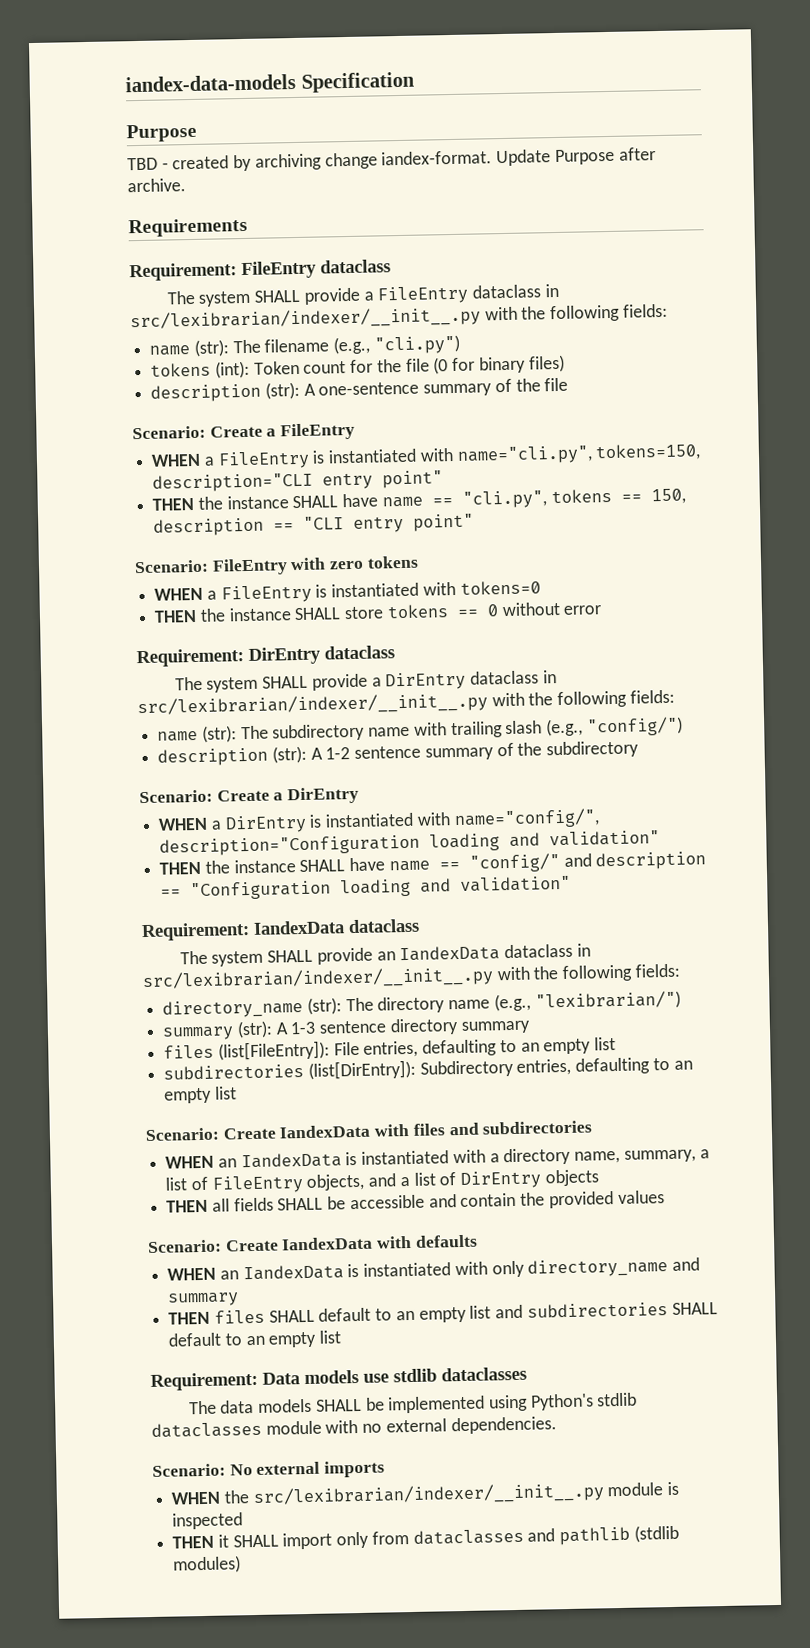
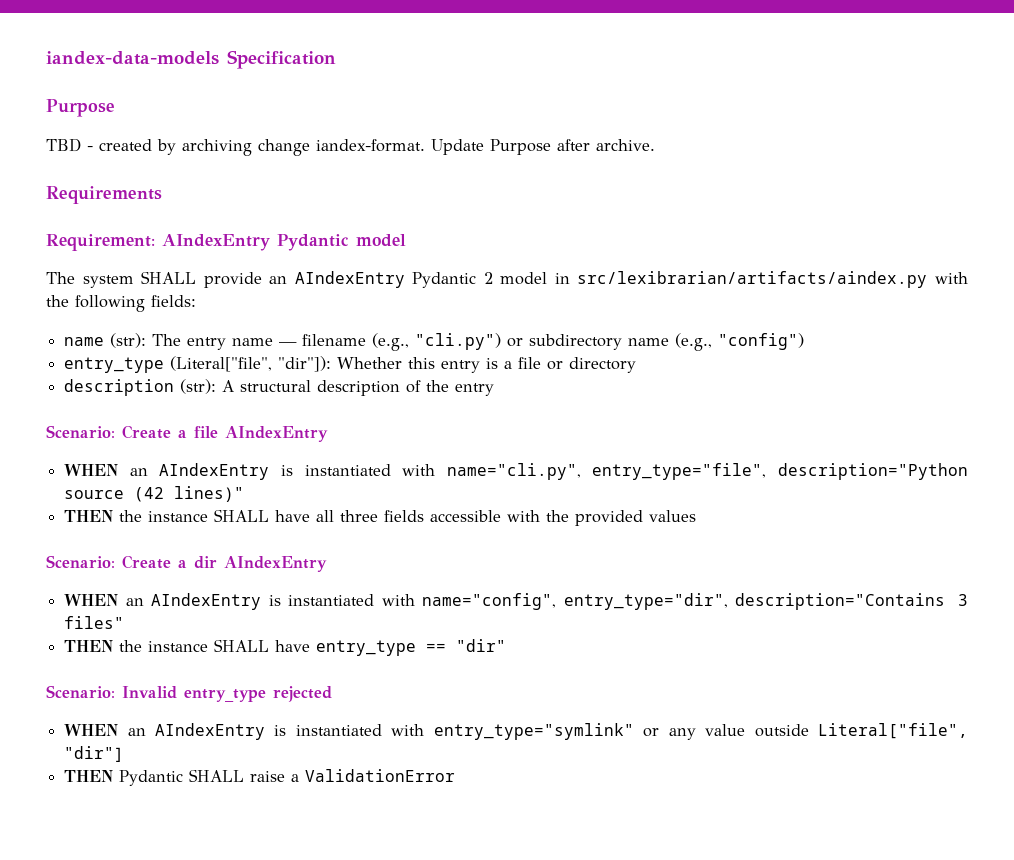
- Requirement: FileEntry dataclass
- The system SHALL provide a FileEntry dataclass in src/lexibrarian/indexer/__init__.py with the following fields:
- name (str): The filename (e.g., "cli.py")
- tokens (int): Token count for the file (0 for binary files)
- description (str): A one-sentence summary of the file
- Scenario: Create a FileEntry
- WHEN a FileEntry is instantiated with name="cli.py", tokens=150, description="CLI entry point"
- THEN the instance SHALL have name == "cli.py", tokens == 150, description == "CLI entry point"
- Scenario: FileEntry with zero tokens
- WHEN a FileEntry is instantiated with tokens=0
- THEN the instance SHALL store tokens == 0 without error
- Requirement: DirEntry dataclass
- The system SHALL provide a DirEntry dataclass in src/lexibrarian/indexer/__init__.py with the following fields:
- name (str): The subdirectory name with trailing slash (e.g., "config/")
- description (str): A 1-2 sentence summary of the subdirectory
- Scenario: Create a DirEntry
- WHEN a DirEntry is instantiated with name="config/", description="Configuration loading and validation"
- THEN the instance SHALL have name == "config/" and description == "Configuration loading and validation"
- Requirement: IandexData dataclass
- The system SHALL provide an IandexData dataclass in src/lexibrarian/indexer/__init__.py with the following fields:
- directory_name (str): The directory name (e.g., "lexibrarian/")
- summary (str): A 1-3 sentence directory summary
- files (list[FileEntry]): File entries, defaulting to an empty list
- subdirectories (list[DirEntry]): Subdirectory entries, defaulting to an empty list
- Scenario: Create IandexData with files and subdirectories
- WHEN an IandexData is instantiated with a directory name, summary, a list of FileEntry objects, and a list of DirEntry objects
- THEN all fields SHALL be accessible and contain the provided values
- Scenario: Create IandexData with defaults
- WHEN an IandexData is instantiated with only directory_name and summary
- THEN files SHALL default to an empty list and subdirectories SHALL default to an empty list
- Requirement: Data models use stdlib dataclasses
- The data models SHALL be implemented using Python's stdlib dataclasses module with no external dependencies.
- Scenario: No external imports
- WHEN the src/lexibrarian/indexer/__init__.py module is inspected
- THEN it SHALL import only from dataclasses and pathlib (stdlib modules)
+ Requirement: AIndexEntry Pydantic model
+ The system SHALL provide an AIndexEntry Pydantic 2 model in src/lexibrarian/artifacts/aindex.py with the following fields:
+ name (str): The entry name — filename (e.g., "cli.py") or subdirectory name (e.g., "config")
+ entry_type (Literal["file", "dir"]): Whether this entry is a file or directory
+ description (str): A structural description of the entry
+ Scenario: Create a file AIndexEntry
+ WHEN an AIndexEntry is instantiated with name="cli.py", entry_type="file", description="Python source (42 lines)"
+ THEN the instance SHALL have all three fields accessible with the provided values
+ Scenario: Create a dir AIndexEntry
+ WHEN an AIndexEntry is instantiated with name="config", entry_type="dir", description="Contains 3 files"
+ THEN the instance SHALL have entry_type == "dir"
+ Scenario: Invalid entry_type rejected
+ WHEN an AIndexEntry is instantiated with entry_type="symlink" or any value outside Literal["file", "dir"]
+ THEN Pydantic SHALL raise a ValidationError

